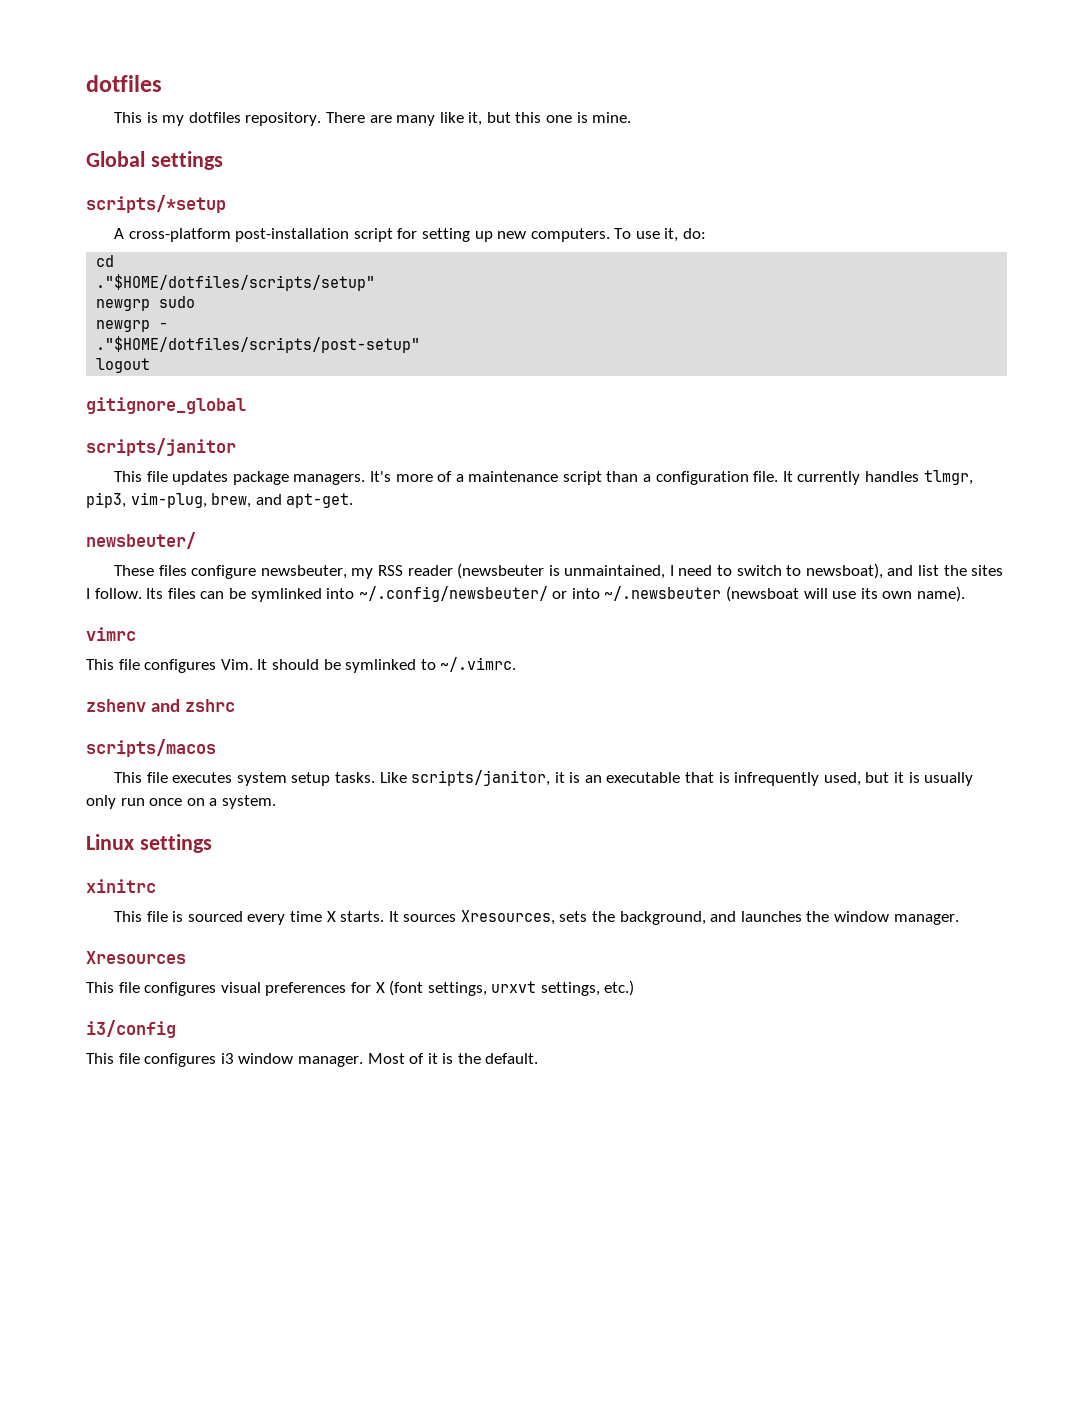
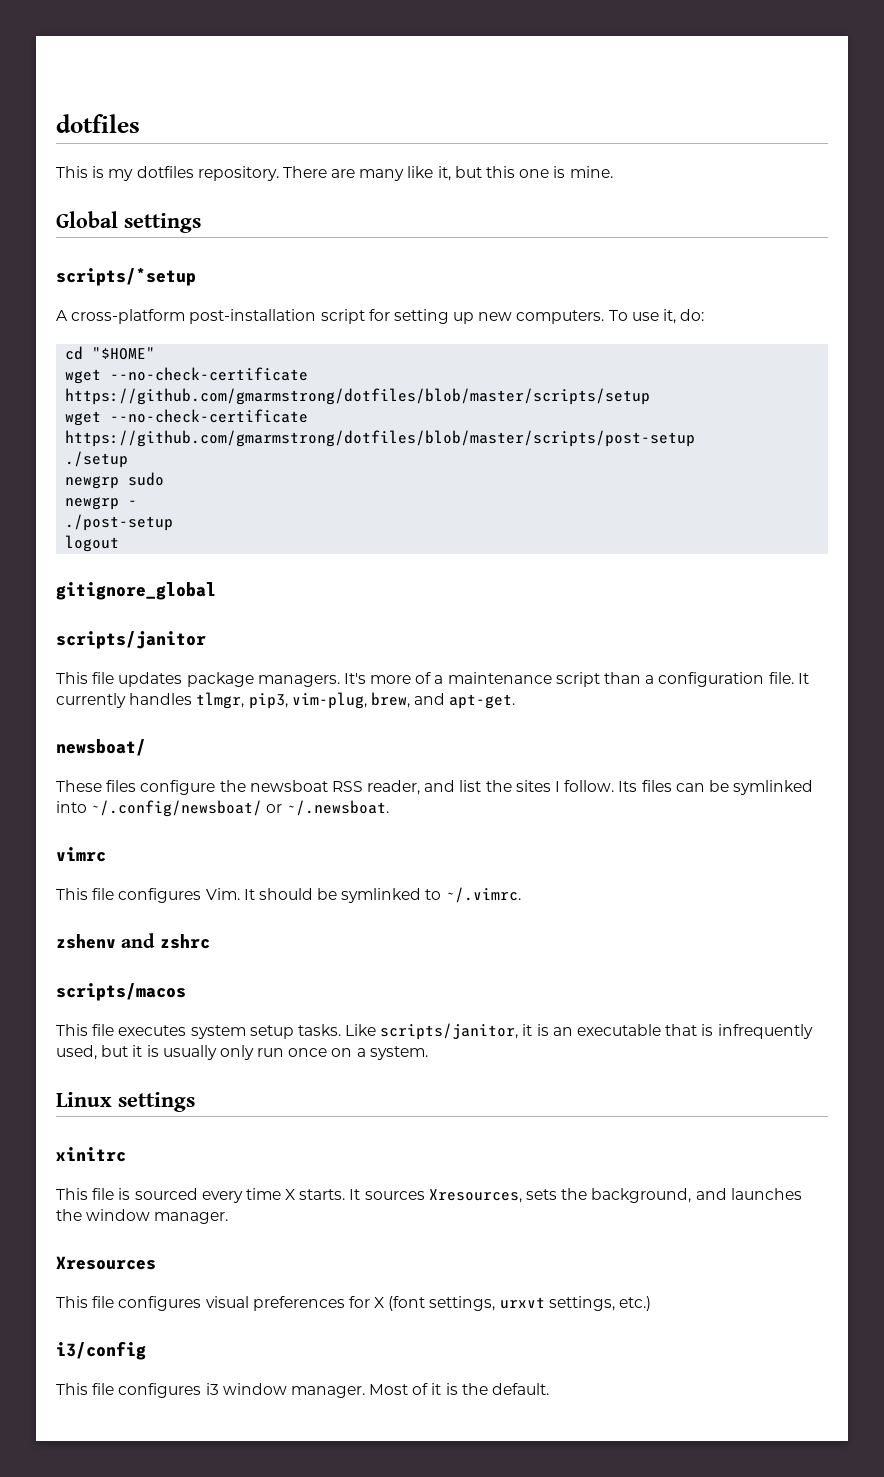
- cd
- ."$HOME/dotfiles/scripts/setup"
+ cd "$HOME"
+ wget --no-check-certificate https://github.com/gmarmstrong/dotfiles/blob/master/scripts/setup
+ wget --no-check-certificate https://github.com/gmarmstrong/dotfiles/blob/master/scripts/post-setup
+ ./setup
- ."$HOME/dotfiles/scripts/post-setup"
+ ./post-setup
- newsbeuter/
+ newsboat/
- These files configure newsbeuter, my RSS reader (newsbeuter is unmaintained, I need to switch to newsboat), and list the sites I follow.
+ These files configure the newsboat RSS reader, and list the sites I follow.
- Its files can be symlinked into ~/.config/newsbeuter/ or into ~/.newsbeuter (newsboat will use its own name).
+ Its files can be symlinked into ~/.config/newsboat/ or ~/.newsboat.

